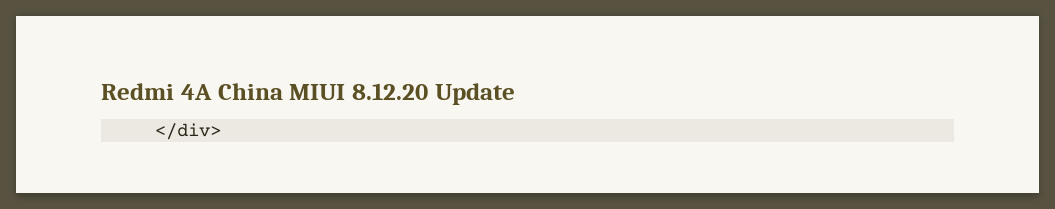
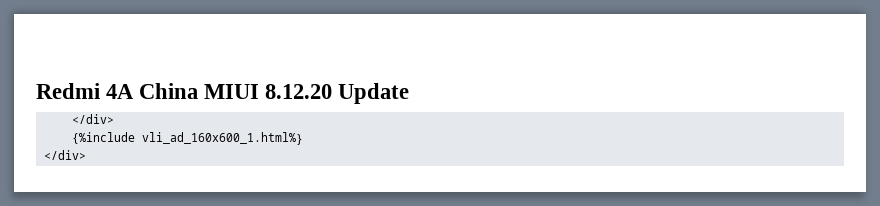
+ {%include vli_ad_160x600_1.html%}
+ </div>

